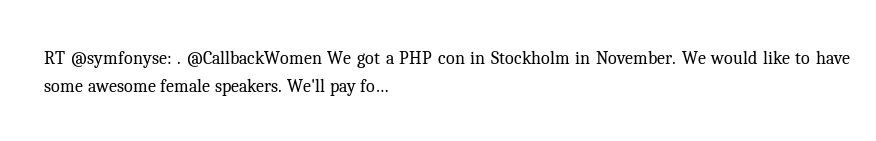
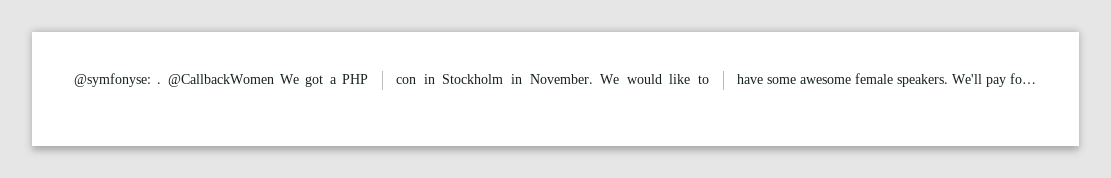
- RT @symfonyse: .
+ @symfonyse: .

